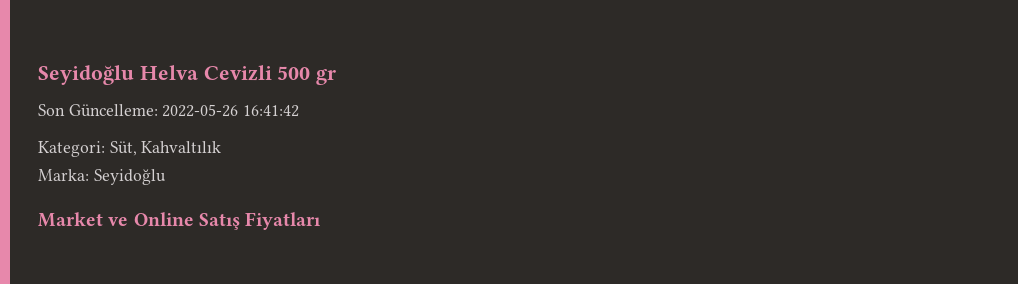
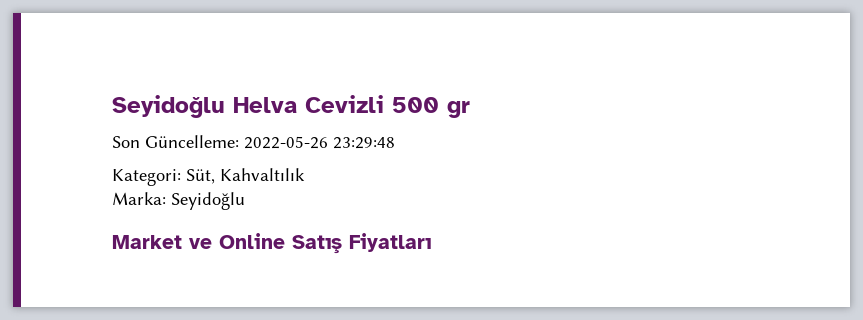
- Son Güncelleme: 2022-05-26 16:41:42
+ Son Güncelleme: 2022-05-26 23:29:48

